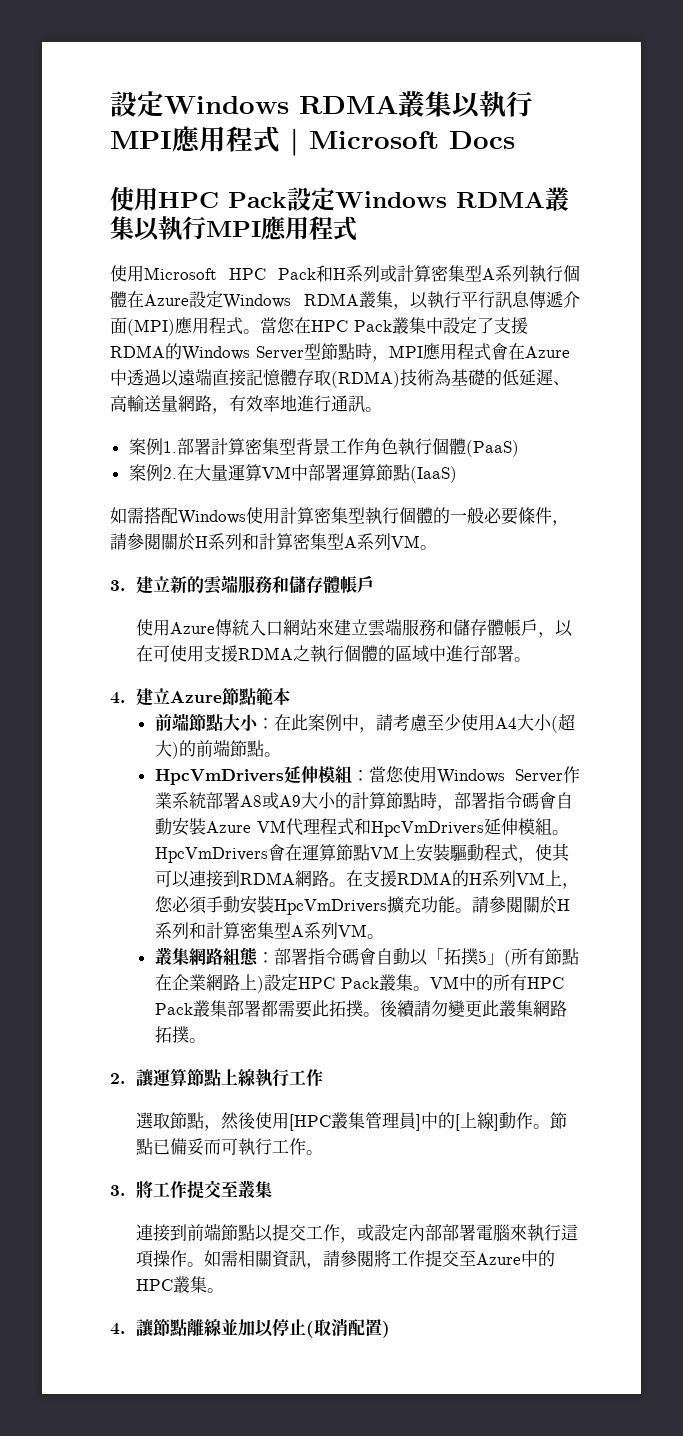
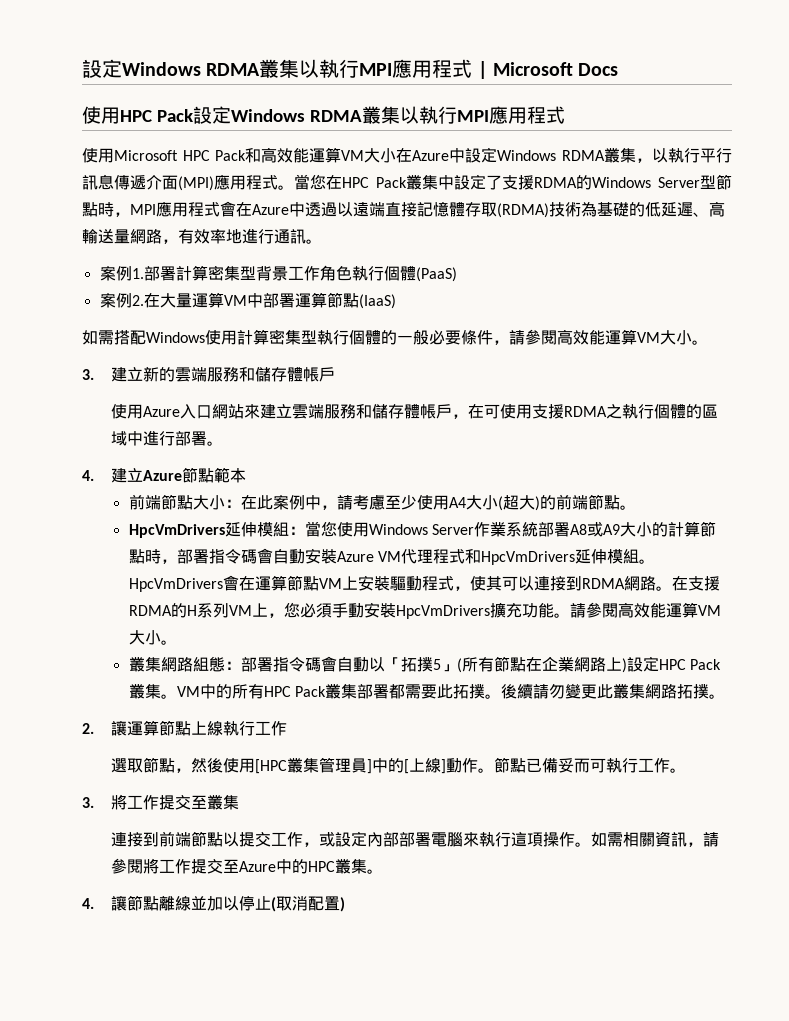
- 使用Microsoft HPC Pack和H系列或計算密集型A系列執行個體在Azure設定Windows RDMA叢集，以執行平行訊息傳遞介面(MPI)應用程式。
+ 使用Microsoft HPC Pack和高效能運算VM大小在Azure中設定Windows RDMA叢集，以執行平行訊息傳遞介面(MPI)應用程式。
- 如需搭配Windows使用計算密集型執行個體的一般必要條件，請參閱關於H系列和計算密集型A系列VM。
+ 如需搭配Windows使用計算密集型執行個體的一般必要條件，請參閱高效能運算VM大小。
- 使用Azure傳統入口網站來建立雲端服務和儲存體帳戶，以在可使用支援RDMA之執行個體的區域中進行部署。
+ 使用Azure入口網站來建立雲端服務和儲存體帳戶，在可使用支援RDMA之執行個體的區域中進行部署。
- 在支援RDMA的H系列VM上，您必須手動安裝HpcVmDrivers擴充功能。請參閱關於H系列和計算密集型A系列VM。
+ 在支援RDMA的H系列VM上，您必須手動安裝HpcVmDrivers擴充功能。請參閱高效能運算VM大小。

